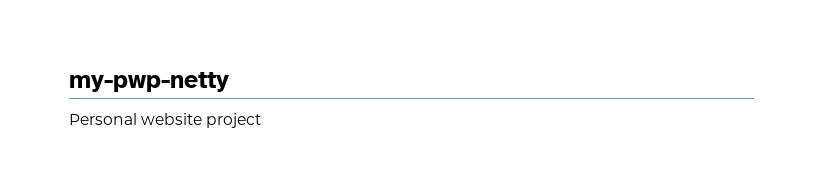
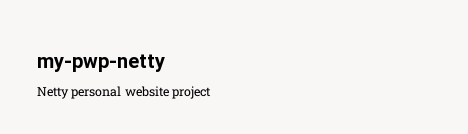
- Personal website project
+ Netty personal website project

